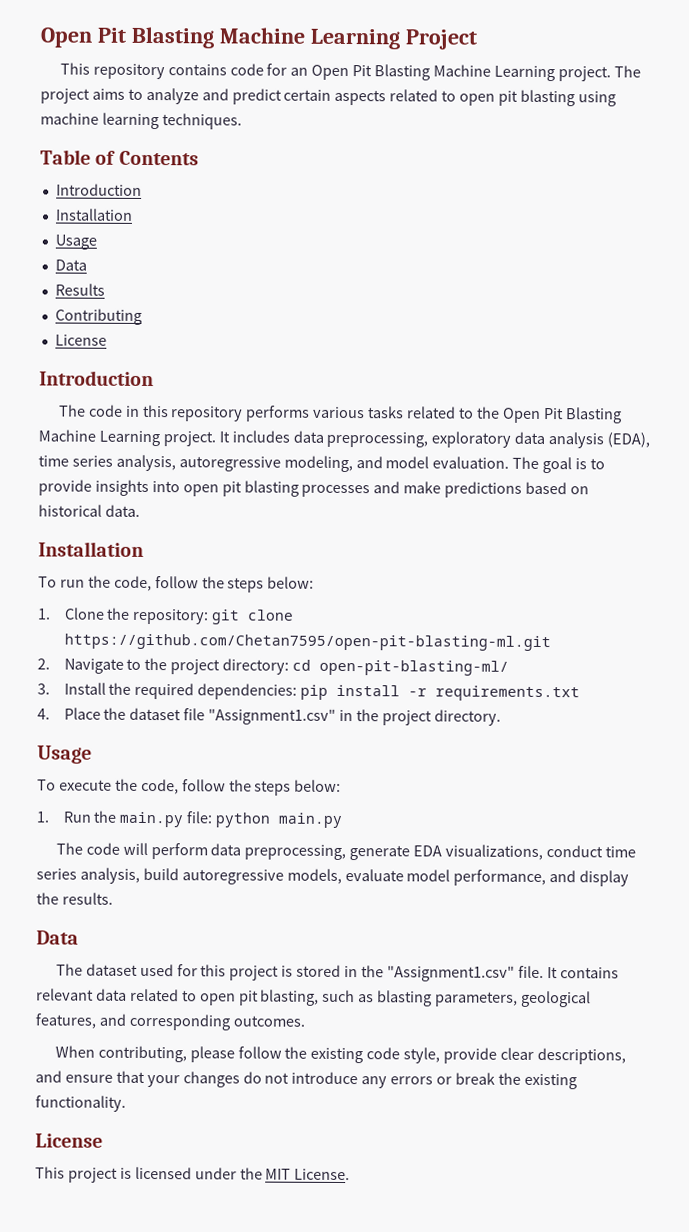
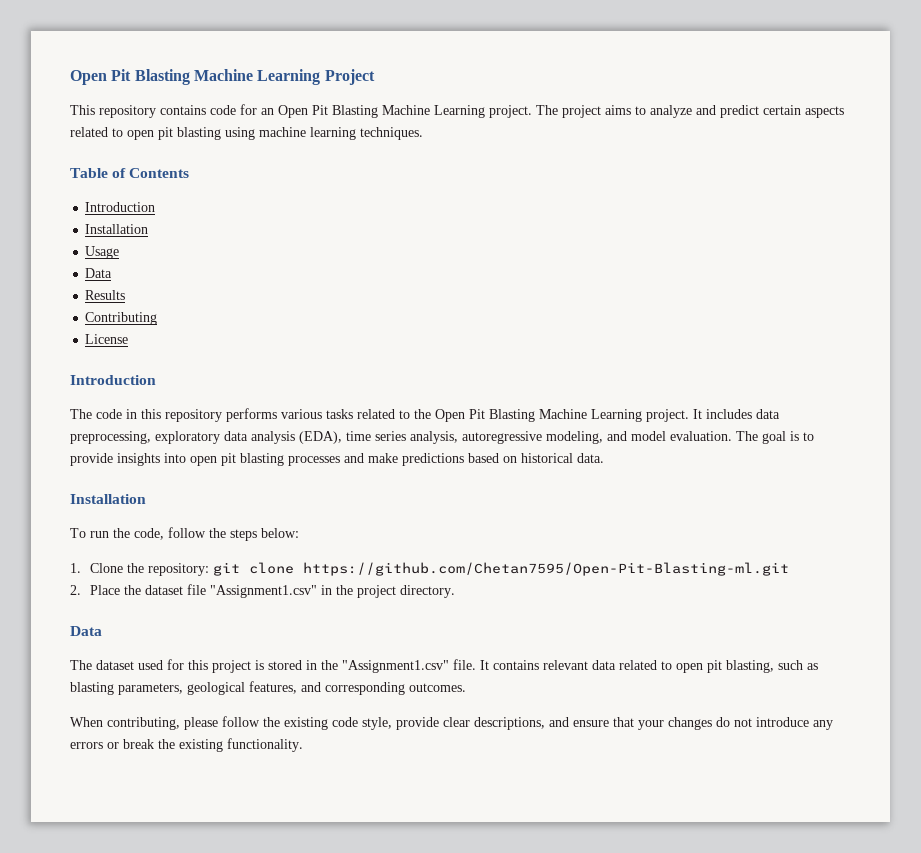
- 1. Clone the repository: git clone https://github.com/Chetan7595/open-pit-blasting-ml.git
- 2. Navigate to the project directory: cd open-pit-blasting-ml/
- 3. Install the required dependencies: pip install -r requirements.txt
- 4. Place the dataset file "Assignment1.csv" in the project directory.
- Usage
- To execute the code, follow the steps below:
- 1. Run the main.py file: python main.py
- The code will perform data preprocessing, generate EDA visualizations, conduct time series analysis, build autoregressive models, evaluate model performance, and display the results.
+ 1. Clone the repository: git clone https://github.com/Chetan7595/Open-Pit-Blasting-ml.git
+ 2. Place the dataset file "Assignment1.csv" in the project directory.
  When contributing, please follow the existing code style, provide clear descriptions, and ensure that your changes do not introduce any errors or break the existing functionality.
- License
- This project is licensed under the MIT License.

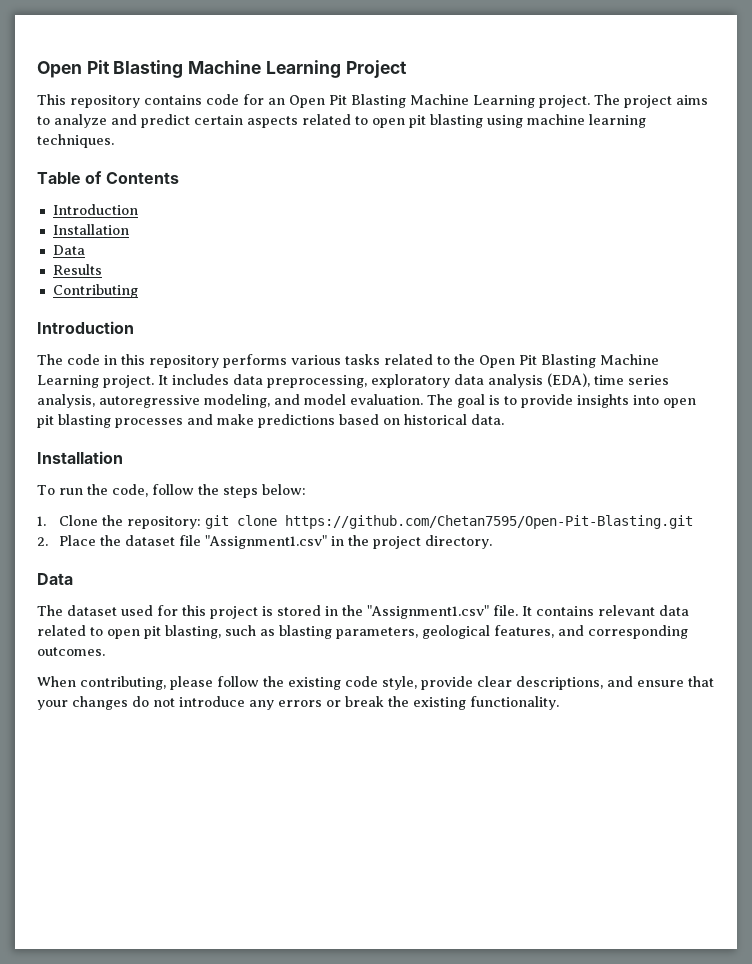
- Usage
- License
- 1. Clone the repository: git clone https://github.com/Chetan7595/Open-Pit-Blasting-ml.git
+ 1. Clone the repository: git clone https://github.com/Chetan7595/Open-Pit-Blasting.git

